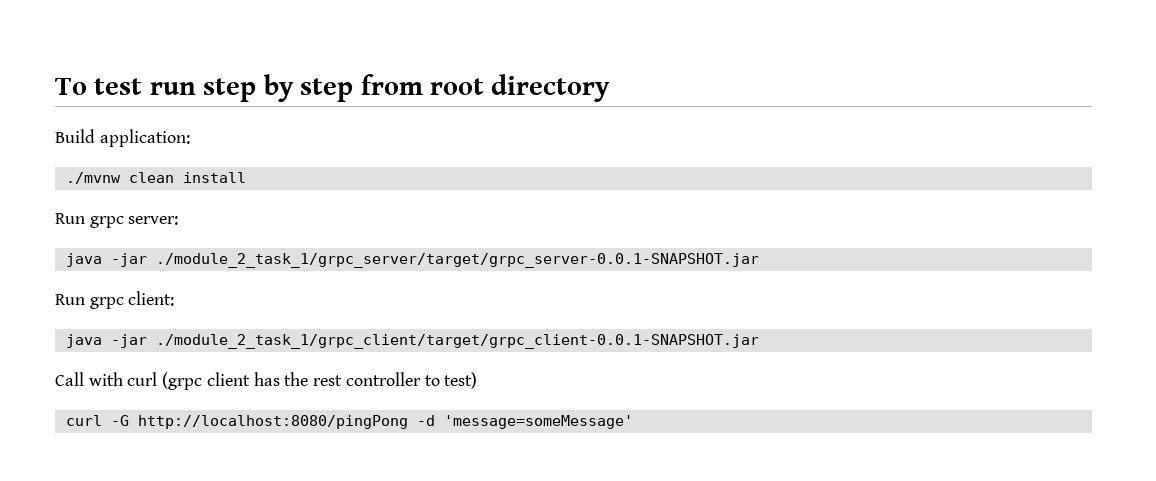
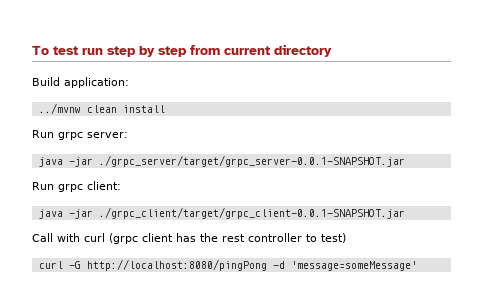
- To test run step by step from root directory
+ To test run step by step from current directory
- ./mvnw clean install
+ ../mvnw clean install
- java -jar ./module_2_task_1/grpc_server/target/grpc_server-0.0.1-SNAPSHOT.jar
+ java -jar ./grpc_server/target/grpc_server-0.0.1-SNAPSHOT.jar
- java -jar ./module_2_task_1/grpc_client/target/grpc_client-0.0.1-SNAPSHOT.jar
+ java -jar ./grpc_client/target/grpc_client-0.0.1-SNAPSHOT.jar

